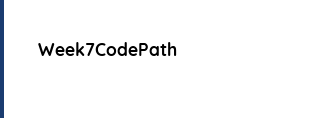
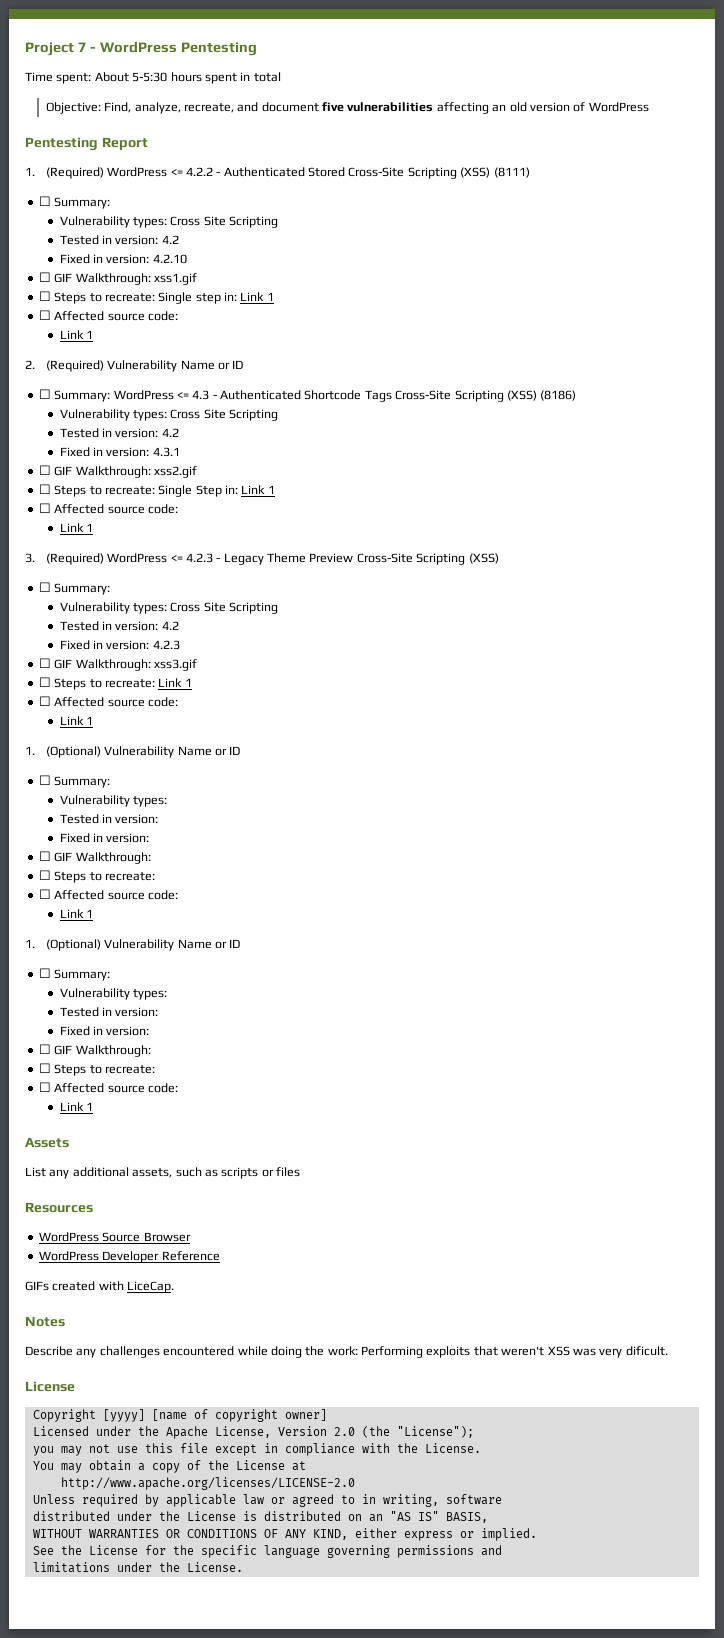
- Week7CodePath
+ Project 7 - WordPress Pentesting
+ Time spent: About 5-5:30 hours spent in total
+ Objective: Find, analyze, recreate, and document five vulnerabilities affecting an old version of WordPress
+ Pentesting Report
+ 1. (Required) WordPress <= 4.2.2 - Authenticated Stored Cross-Site Scripting (XSS) (8111)
+ ☐ Summary:
+ Vulnerability types: Cross Site Scripting
+ Tested in version: 4.2
+ Fixed in version: 4.2.10
+ ☐ GIF Walkthrough: xss1.gif
+ ☐ Steps to recreate: Single step in: Link 1
+ ☐ Affected source code:
+ Link 1
+ 2. (Required) Vulnerability Name or ID
+ ☐ Summary: WordPress <= 4.3 - Authenticated Shortcode Tags Cross-Site Scripting (XSS) (8186)
+ Vulnerability types: Cross Site Scripting
+ Tested in version: 4.2
+ Fixed in version: 4.3.1
+ ☐ GIF Walkthrough: xss2.gif
+ ☐ Steps to recreate: Single Step in: Link 1
+ ☐ Affected source code:
+ Link 1
+ 3. (Required) WordPress <= 4.2.3 - Legacy Theme Preview Cross-Site Scripting (XSS)
+ ☐ Summary:
+ Vulnerability types: Cross Site Scripting
+ Tested in version: 4.2
+ Fixed in version: 4.2.3
+ ☐ GIF Walkthrough: xss3.gif
+ ☐ Steps to recreate: Link 1
+ ☐ Affected source code:
+ Link 1
+ 1. (Optional) Vulnerability Name or ID
+ ☐ Summary:
+ Vulnerability types:
+ Tested in version:
+ Fixed in version:
+ ☐ GIF Walkthrough:
+ ☐ Steps to recreate:
+ ☐ Affected source code:
+ Link 1
+ 1. (Optional) Vulnerability Name or ID
+ ☐ Summary:
+ Vulnerability types:
+ Tested in version:
+ Fixed in version:
+ ☐ GIF Walkthrough:
+ ☐ Steps to recreate:
+ ☐ Affected source code:
+ Link 1
+ Assets
+ List any additional assets, such as scripts or files
+ Resources
+ WordPress Source Browser
+ WordPress Developer Reference
+ GIFs created with LiceCap.
+ Notes
+ Describe any challenges encountered while doing the work: Performing exploits that weren't XSS was very dificult.
+ License
+ Copyright [yyyy] [name of copyright owner]
+ Licensed under the Apache License, Version 2.0 (the "License");
+ you may not use this file except in compliance with the License.
+ You may obtain a copy of the License at
+ http://www.apache.org/licenses/LICENSE-2.0
+ Unless required by applicable law or agreed to in writing, software
+ distributed under the License is distributed on an "AS IS" BASIS,
+ WITHOUT WARRANTIES OR CONDITIONS OF ANY KIND, either express or implied.
+ See the License for the specific language governing permissions and
+ limitations under the License.

